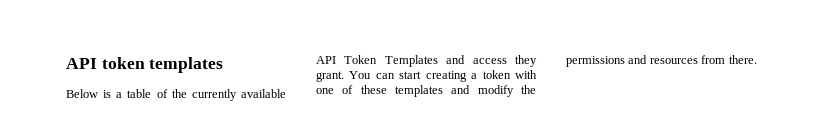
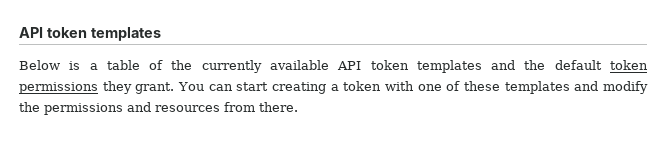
- Below is a table of the currently available API Token Templates and access they grant.
+ Below is a table of the currently available API token templates and the default token permissions they grant.

